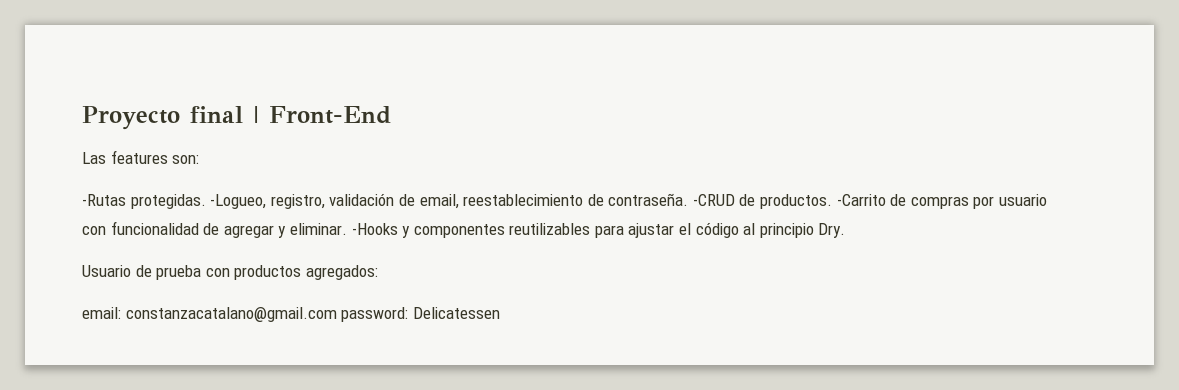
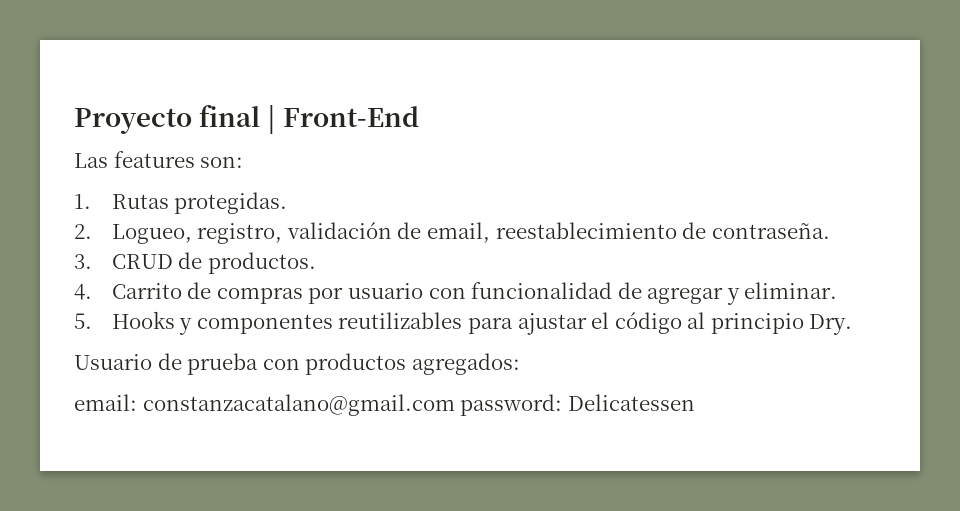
- -Rutas protegidas. -Logueo, registro, validación de email, reestablecimiento de contraseña. -CRUD de productos. -Carrito de compras por usuario con funcionalidad de agregar y eliminar. -Hooks y componentes reutilizables para ajustar el código al principio Dry.
+ 1. Rutas protegidas.
+ 2. Logueo, registro, validación de email, reestablecimiento de contraseña.
+ 3. CRUD de productos.
+ 4. Carrito de compras por usuario con funcionalidad de agregar y eliminar.
+ 5. Hooks y componentes reutilizables para ajustar el código al principio Dry.

